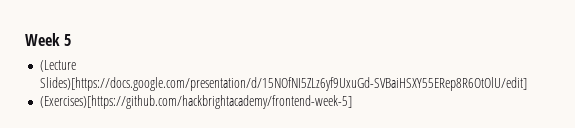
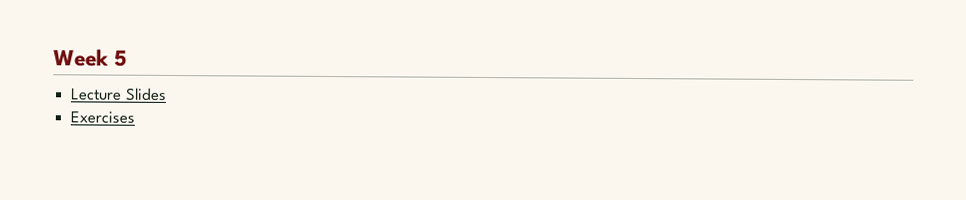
- (Lecture Slides)[https://docs.google.com/presentation/d/15NOfNI5ZLz6yf9UxuGd-SVBaiHSXY55ERep8R6OtOlU/edit]
- (Exercises)[https://github.com/hackbrightacademy/frontend-week-5]
+ Lecture Slides
+ Exercises

